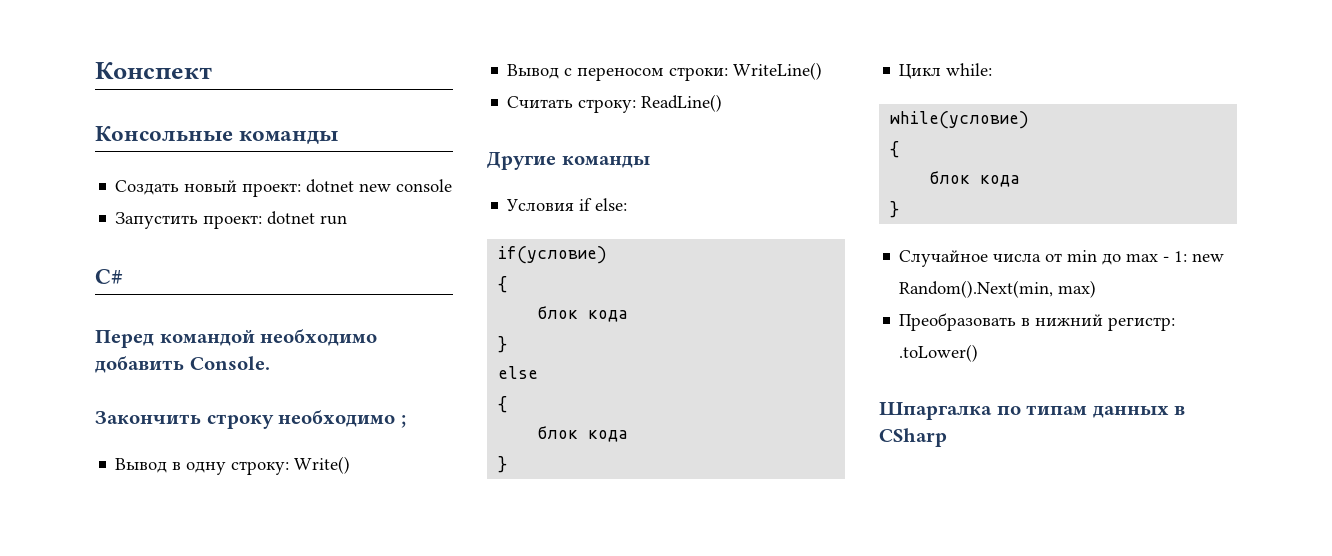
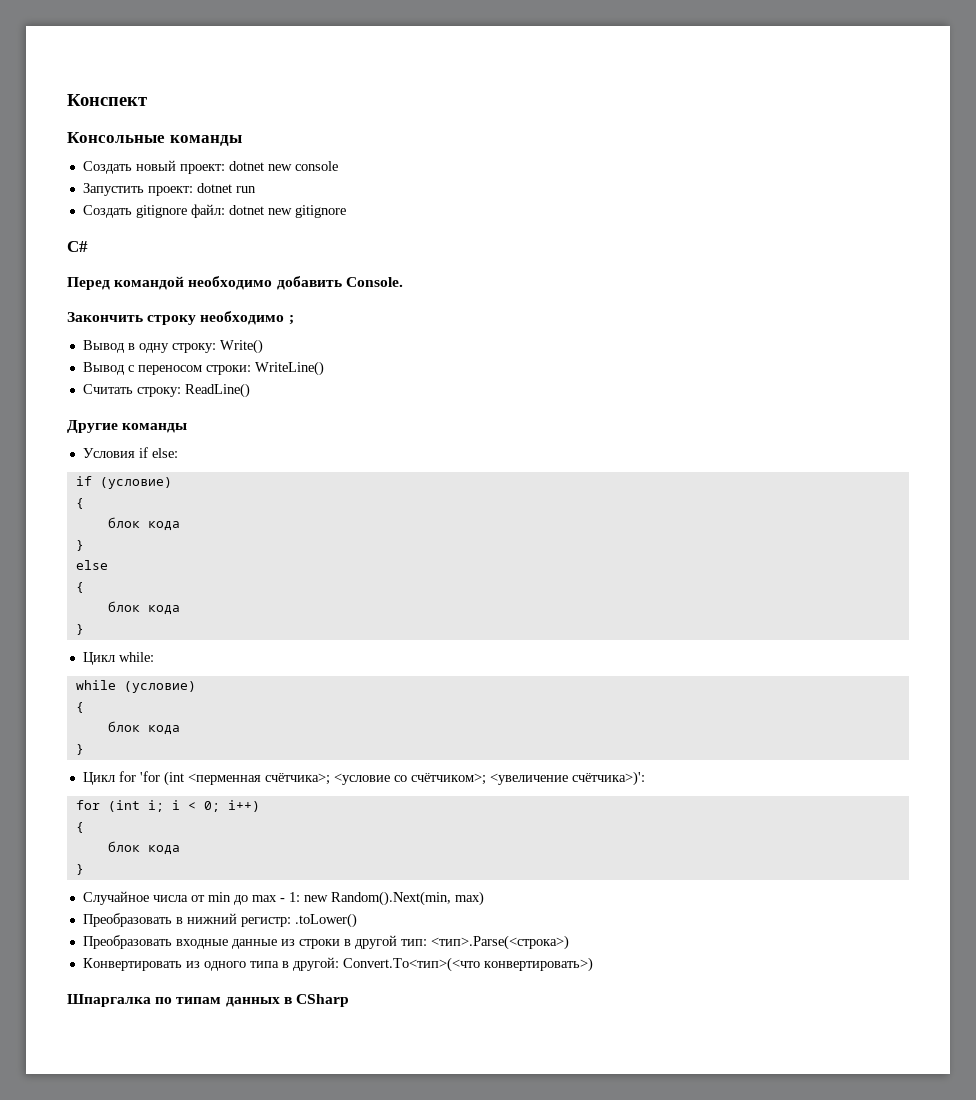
+ Создать gitignore файл: dotnet new gitignore
- if(условие)
+ if (условие)
- while(условие)
+ while (условие)
+ {
+ блок кода
+ }
+ Цикл for 'for (int <перменная счётчика>; <условие со счётчиком>; <увеличение счётчика>)':
+ for (int i; i < 0; i++)
+ Преобразовать входные данные из строки в другой тип: <тип>.Parse(<строка>)
+ Конвертировать из одного типа в другой: Convert.To<тип>(<что конвертировать>)

